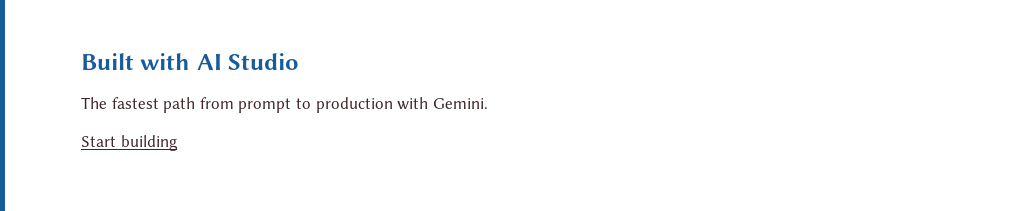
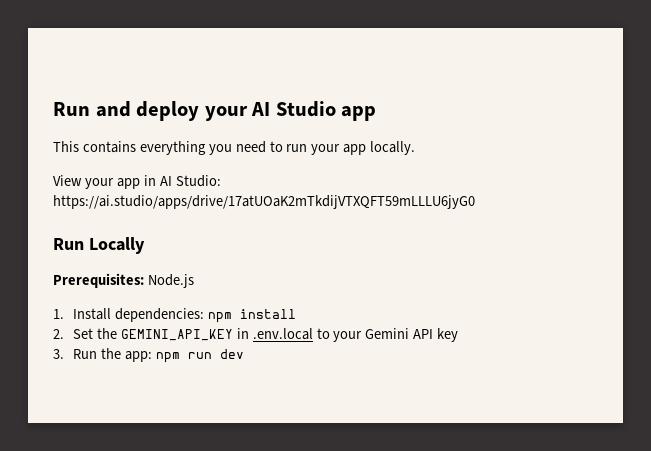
- Built with AI Studio
- The fastest path from prompt to production with Gemini.
- Start building
+ Run and deploy your AI Studio app
+ This contains everything you need to run your app locally.
+ View your app in AI Studio: https://ai.studio/apps/drive/17atUOaK2mTkdijVTXQFT59mLLLU6jyG0
+ Run Locally
+ Prerequisites: Node.js
+ 1. Install dependencies: npm install
+ 2. Set the GEMINI_API_KEY in .env.local to your Gemini API key
+ 3. Run the app: npm run dev

